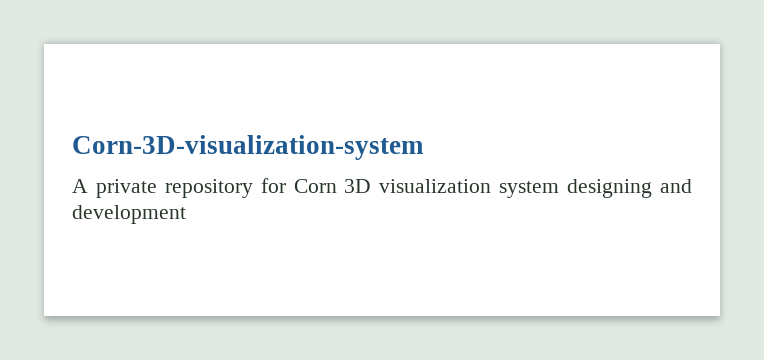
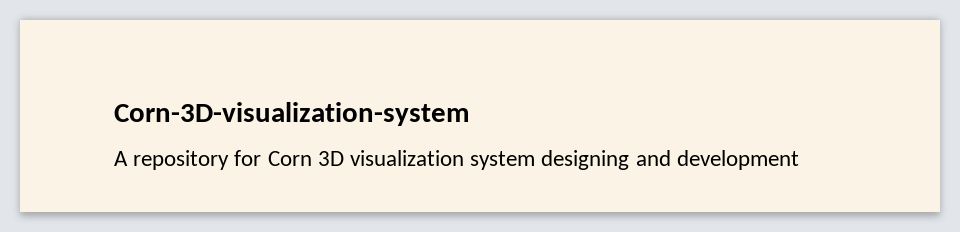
- A private repository for Corn 3D visualization system designing and development
+ A repository for Corn 3D visualization system designing and development

